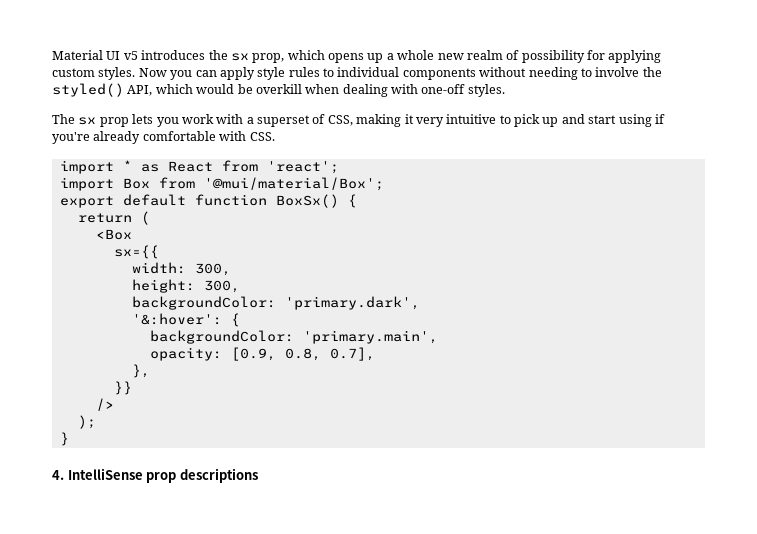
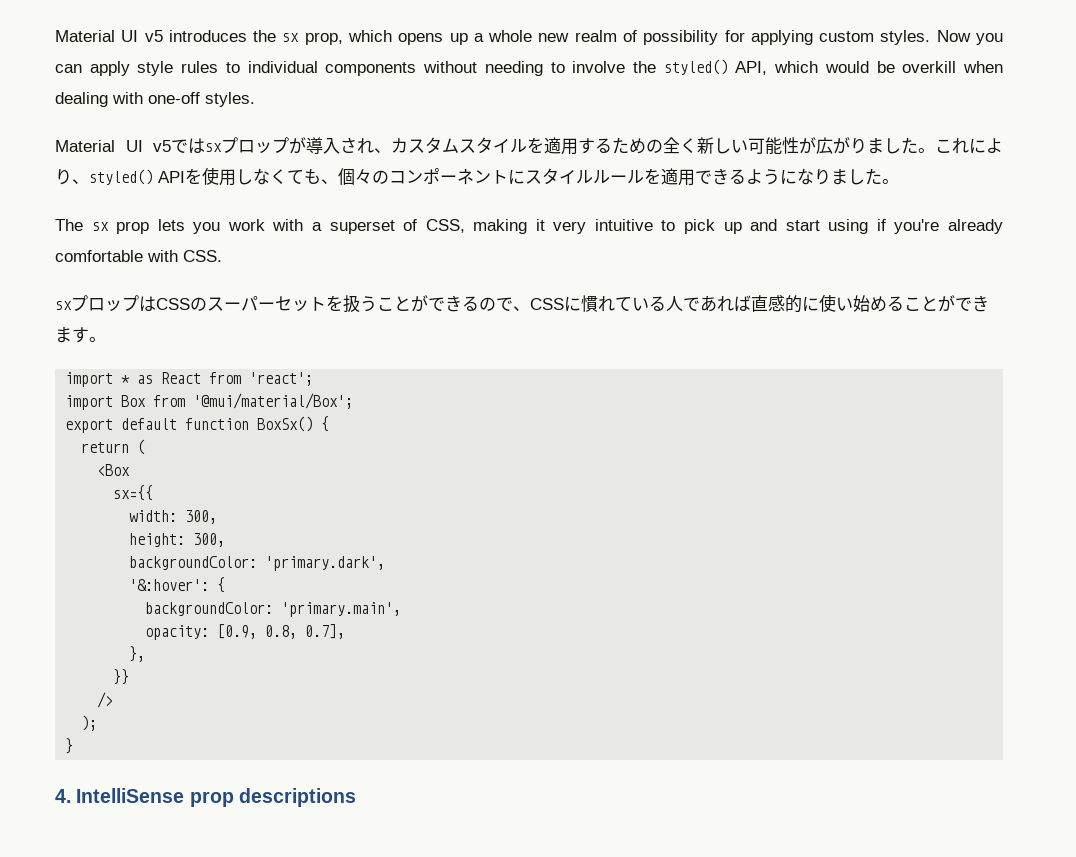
+ Material UI v5ではsxプロップが導入され、カスタムスタイルを適用するための全く新しい可能性が広がりました。これにより、styled() APIを使用しなくても、個々のコンポーネントにスタイルルールを適用できるようになりました。
+ sxプロップはCSSのスーパーセットを扱うことができるので、CSSに慣れている人であれば直感的に使い始めることができます。

